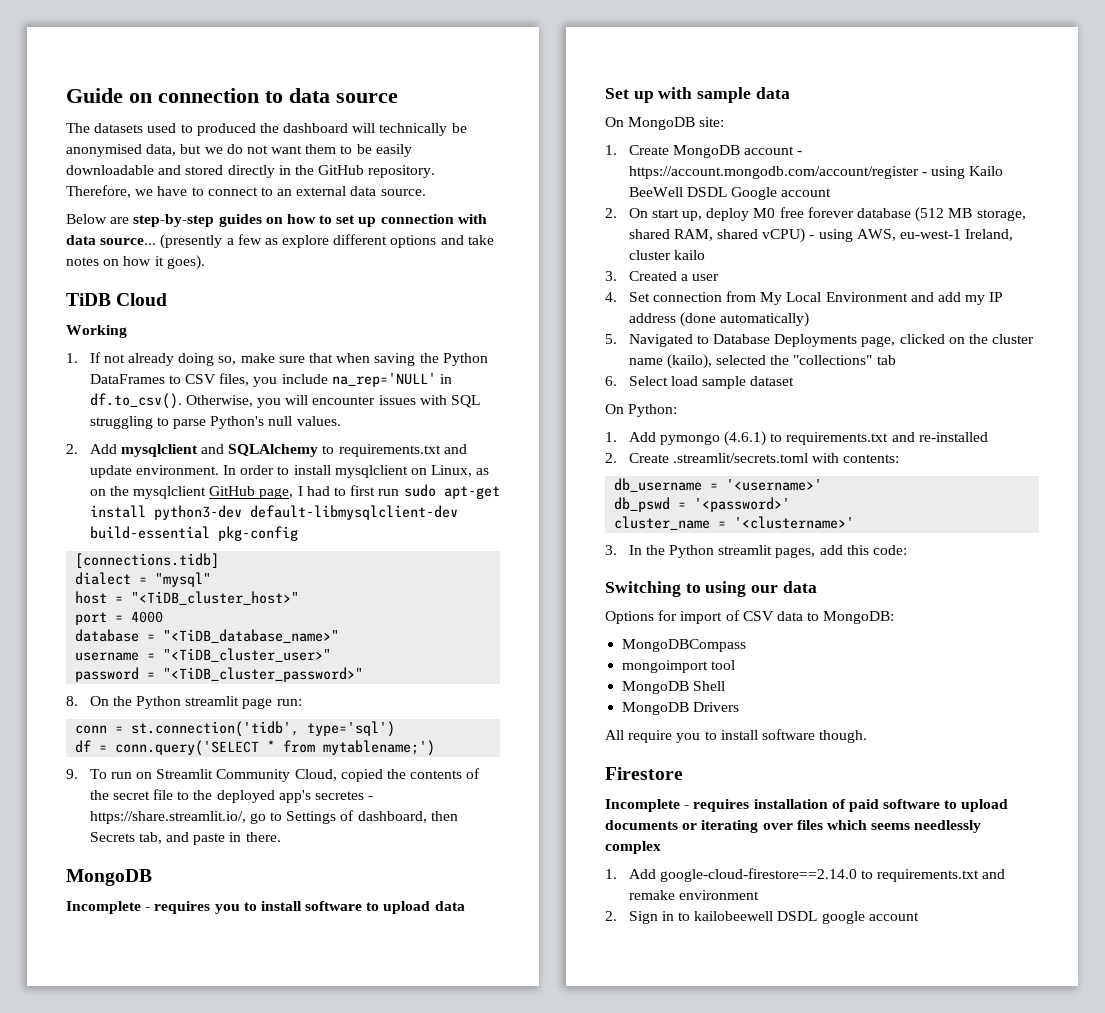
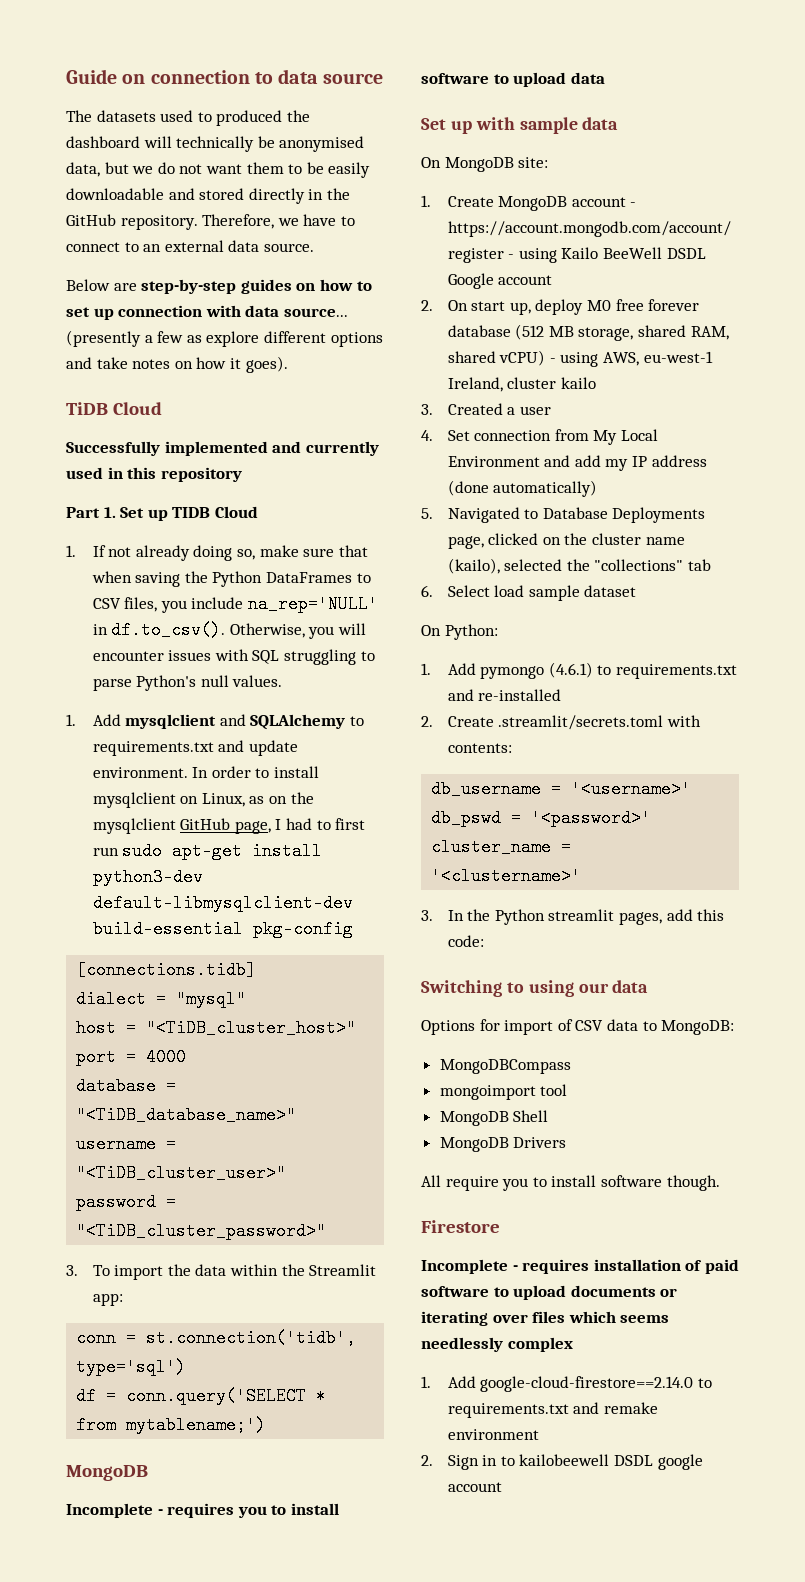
- Working
+ Successfully implemented and currently used in this repository
+ Part 1. Set up TIDB Cloud
- 2. Add mysqlclient and SQLAlchemy to requirements.txt and update environment.
+ 1. Add mysqlclient and SQLAlchemy to requirements.txt and update environment.
- 8. On the Python streamlit page run:
+ 3. To import the data within the Streamlit app:
- 9. To run on Streamlit Community Cloud, copied the contents of the secret file to the deployed app's secretes - https://share.streamlit.io/, go to Settings of dashboard, then Secrets tab, and paste in there.

